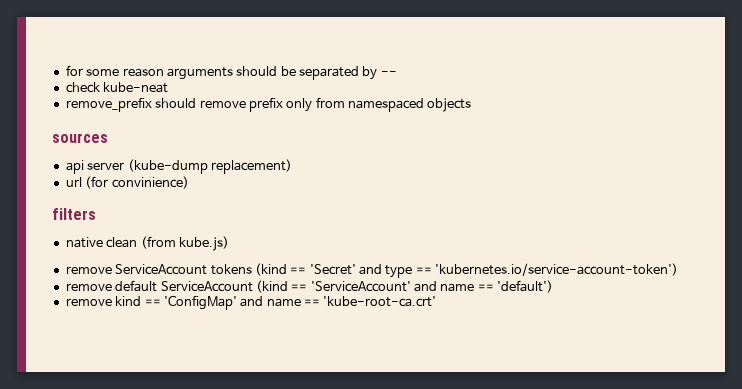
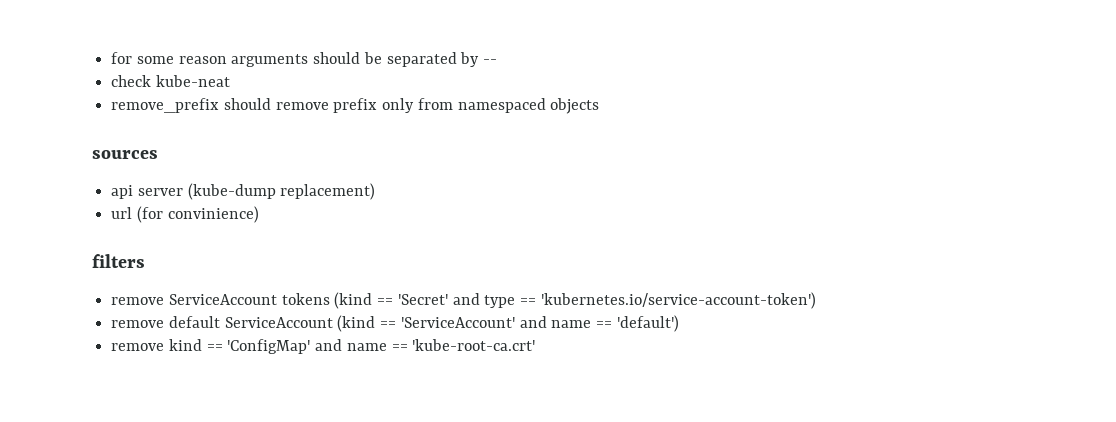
- native clean (from kube.js)

